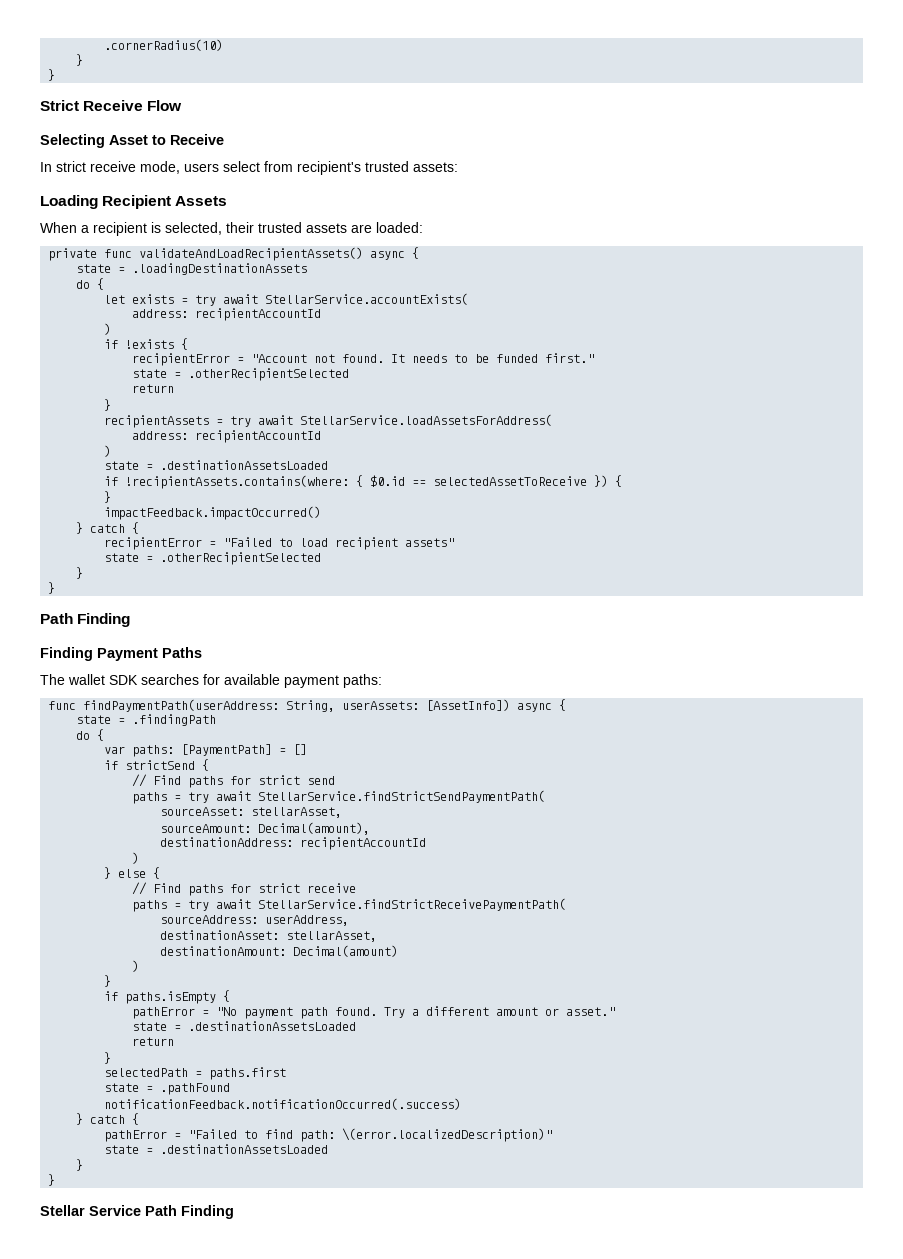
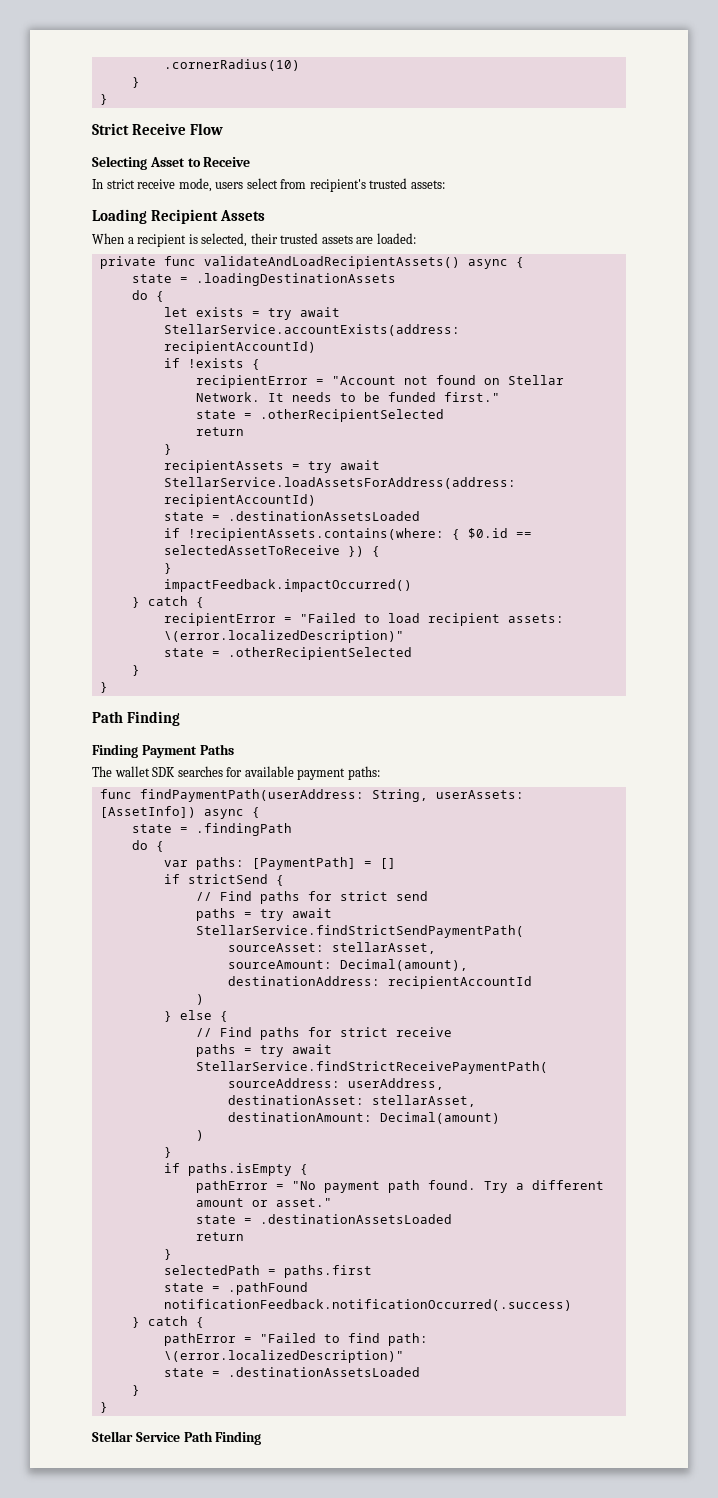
- let exists = try await StellarService.accountExists(
- address: recipientAccountId
- )
+ let exists = try await StellarService.accountExists(address: recipientAccountId)
- recipientError = "Account not found.
+ recipientError = "Account not found on Stellar Network.
- recipientAssets = try await StellarService.loadAssetsForAddress(
- address: recipientAccountId
- )
+ recipientAssets = try await StellarService.loadAssetsForAddress(address: recipientAccountId)
- recipientError = "Failed to load recipient assets"
+ recipientError = "Failed to load recipient assets: \(error.localizedDescription)"

